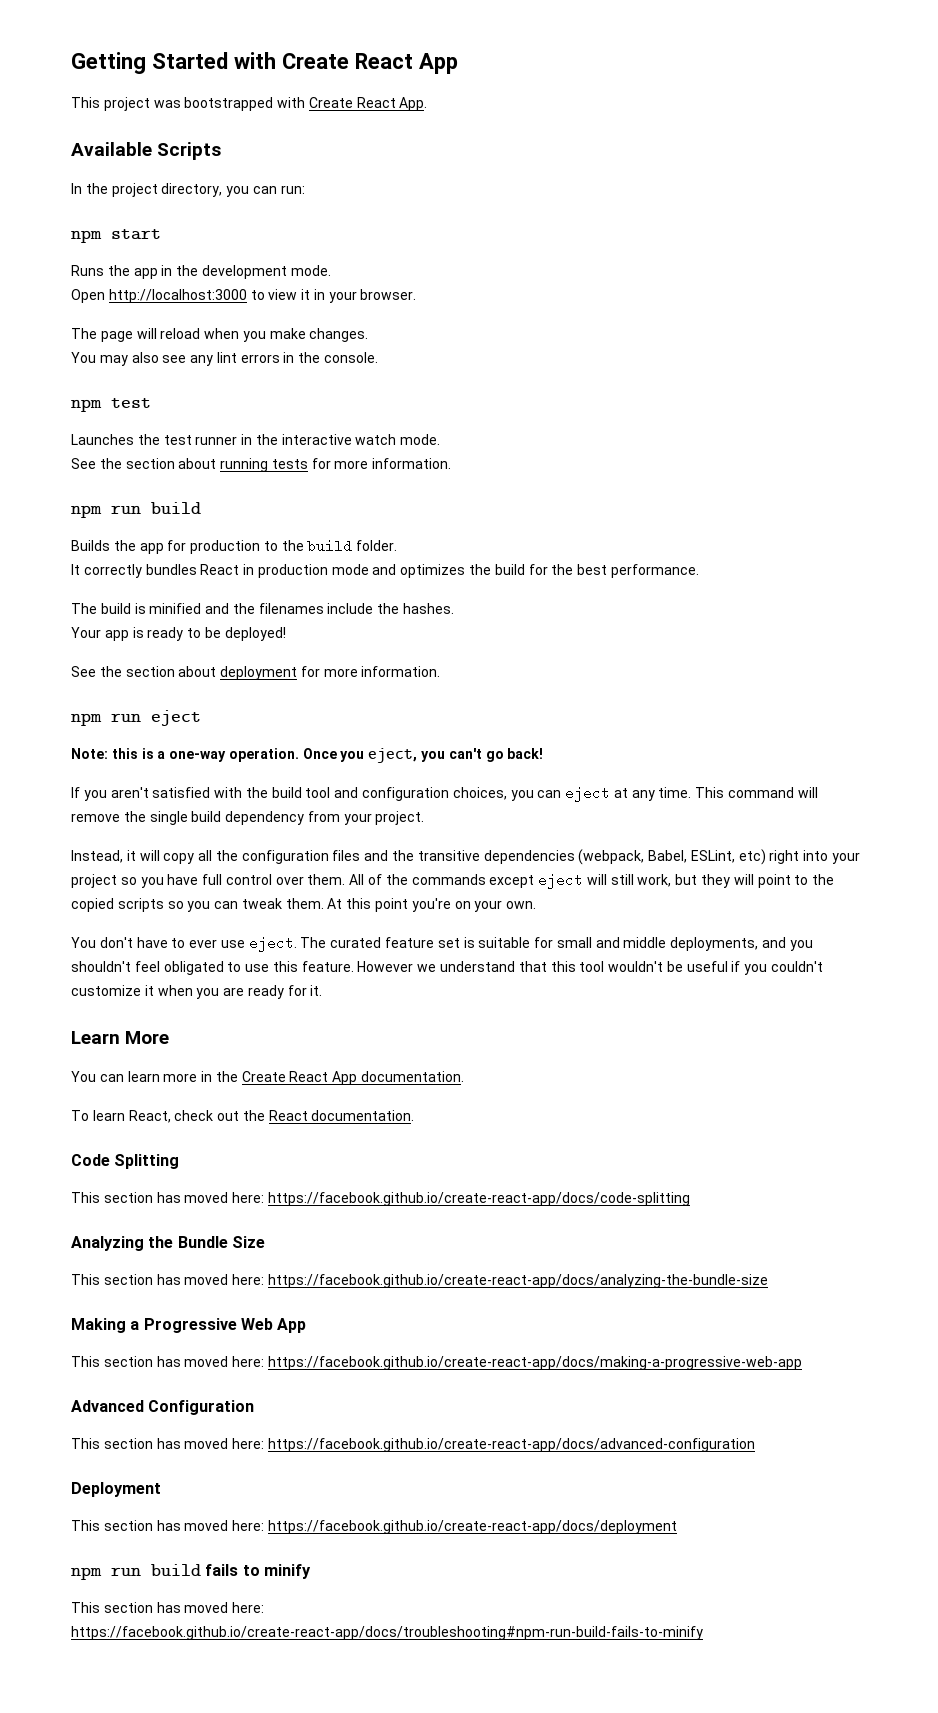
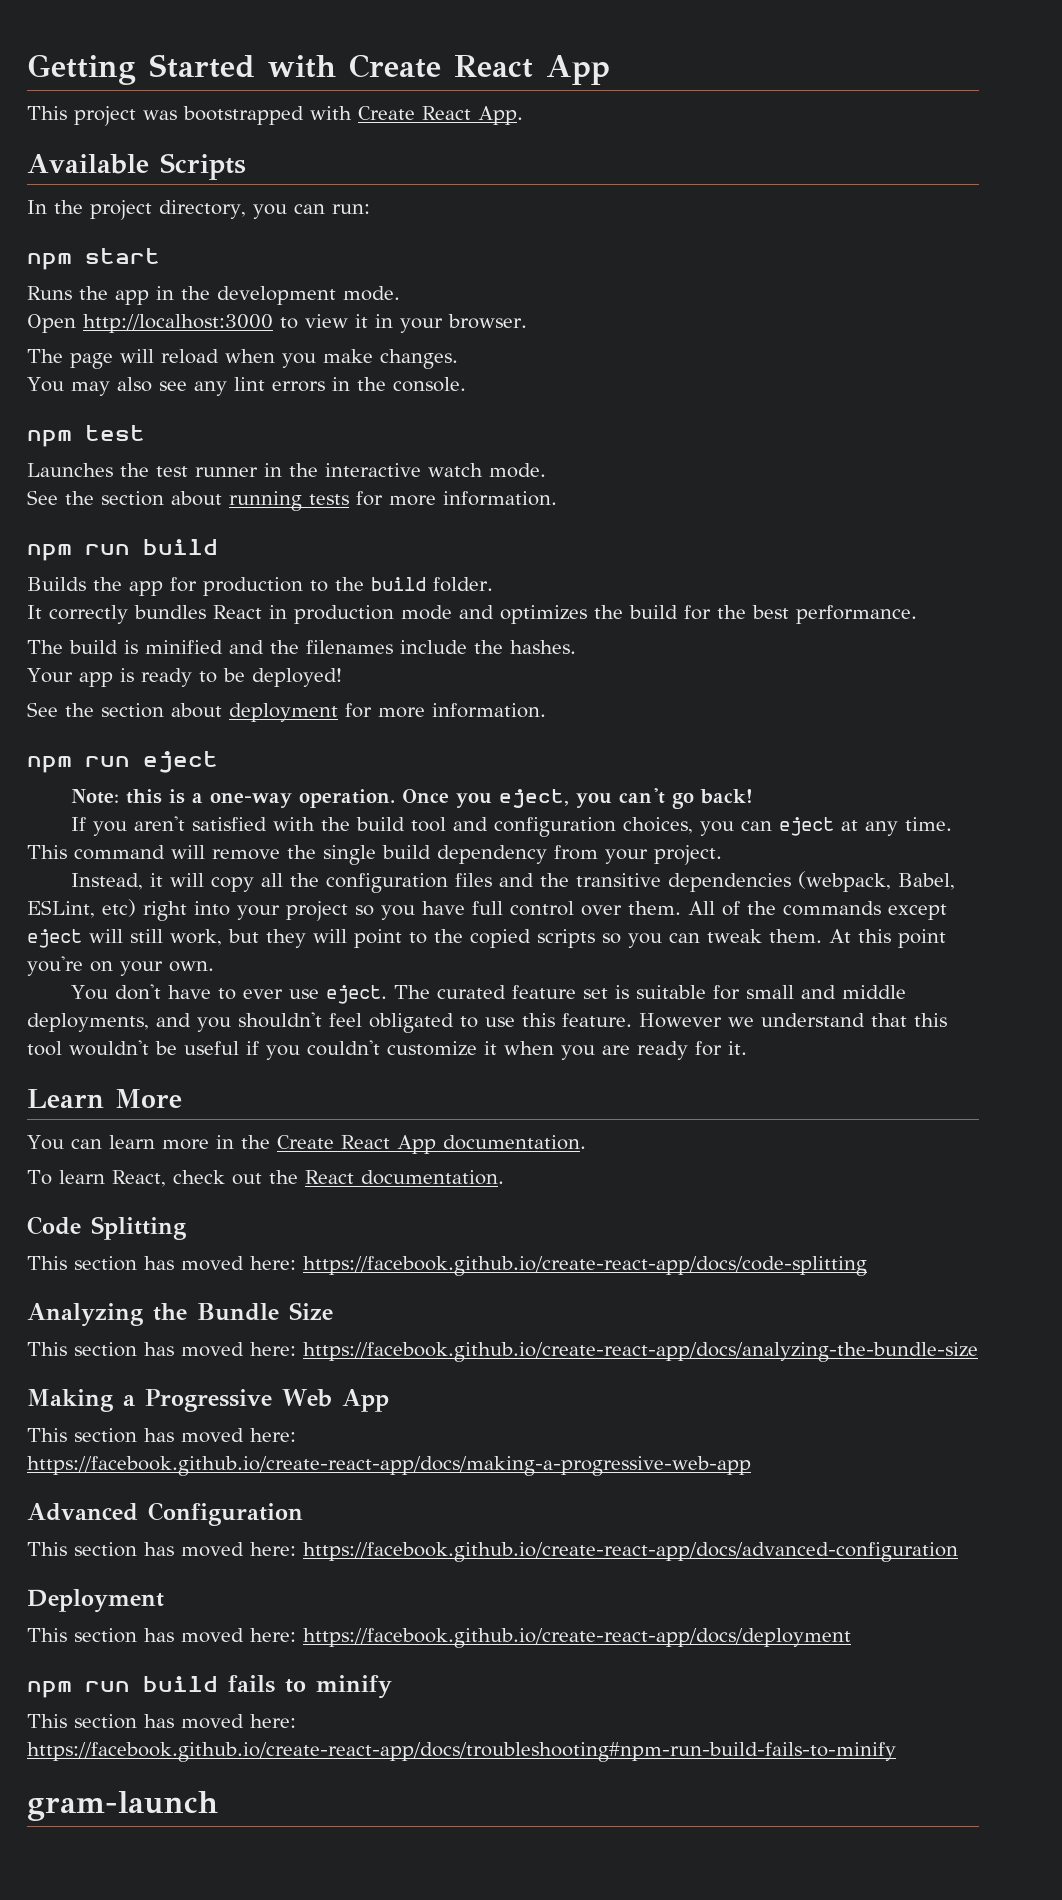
+ gram-launch

